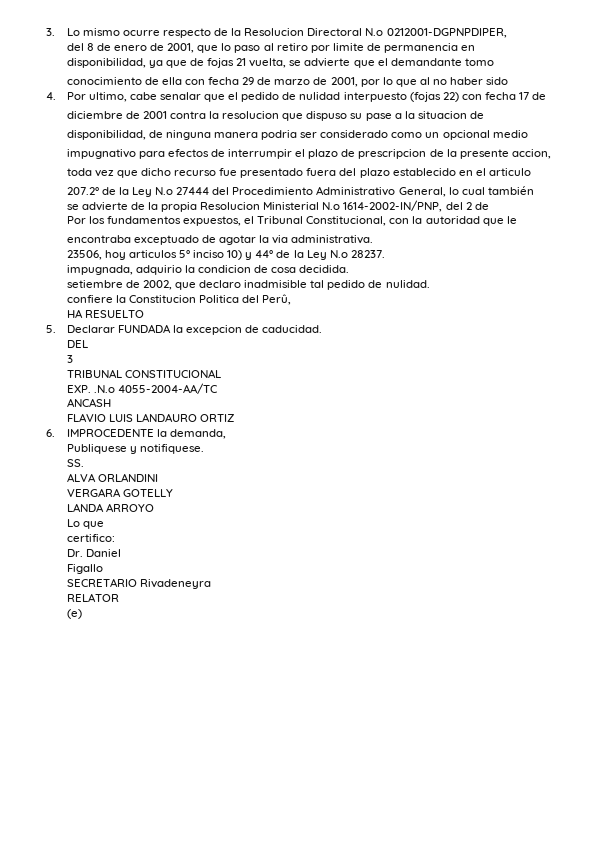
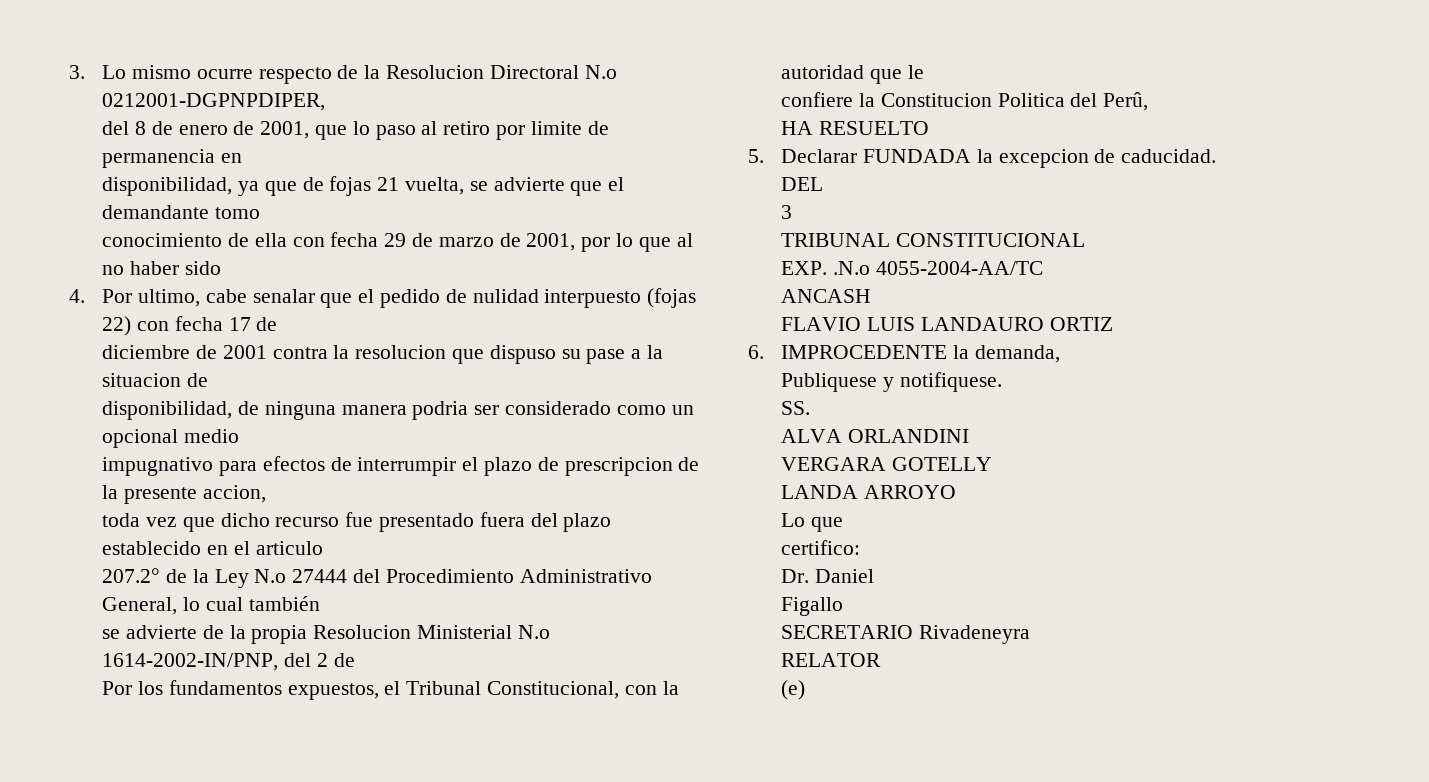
- encontraba exceptuado de agotar la via administrativa.
- 23506, hoy articulos 5° inciso 10) y 44° de la Ley N.o 28237.
- impugnada, adquirio la condicion de cosa decidida.
- setiembre de 2002, que declaro inadmisible tal pedido de nulidad.

